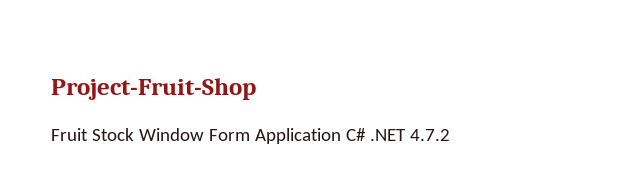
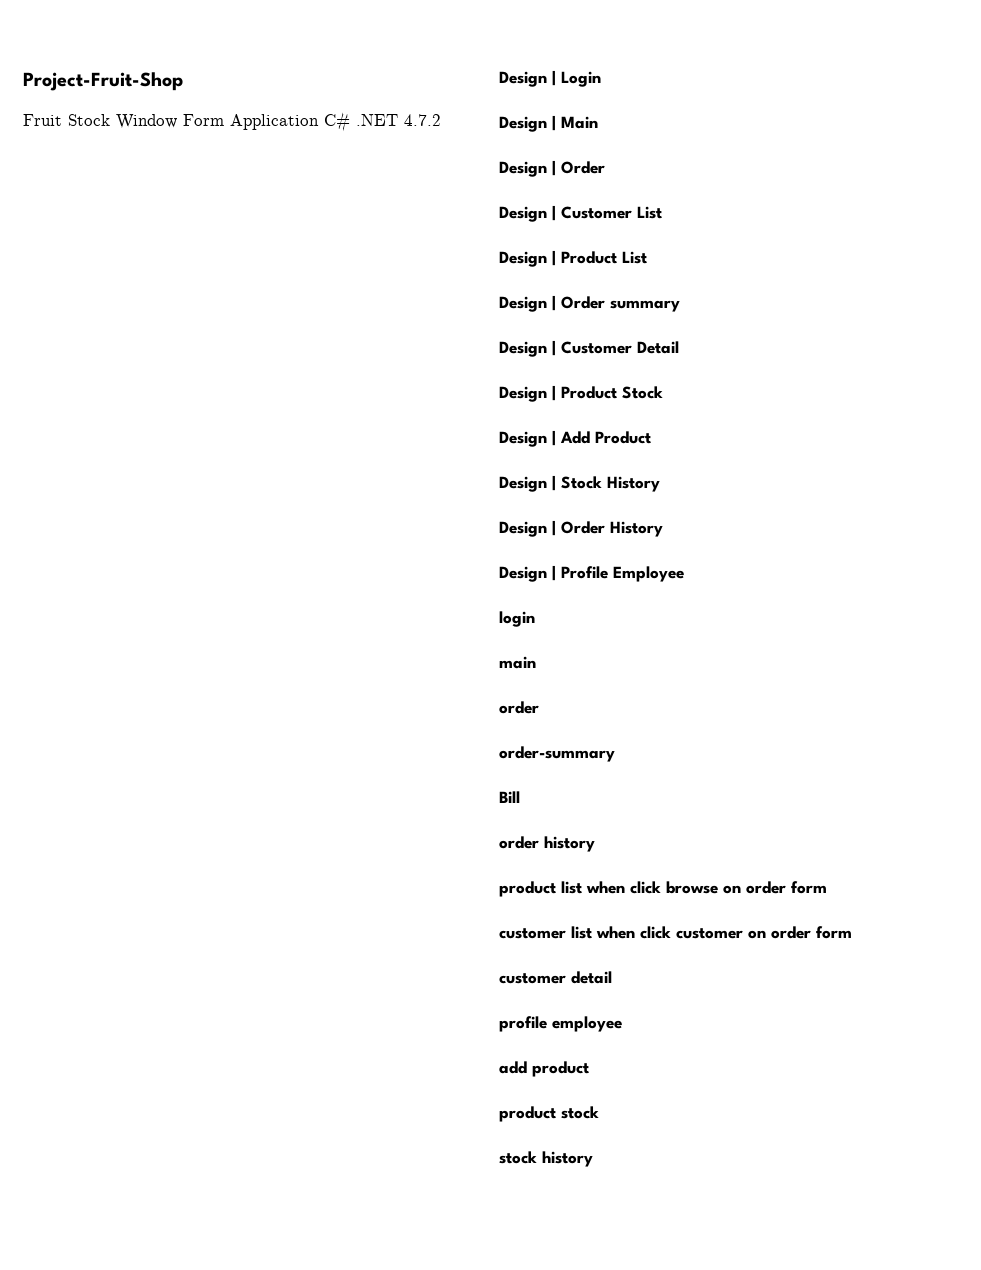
+ Design | Login
+ Design | Main
+ Design | Order
+ Design | Customer List
+ Design | Product List
+ Design | Order summary
+ Design | Customer Detail
+ Design | Product Stock
+ Design | Add Product
+ Design | Stock History
+ Design | Order History
+ Design | Profile Employee
+ login
+ main
+ order
+ order-summary
+ Bill
+ order history
+ product list when click browse on order form
+ customer list when click customer on order form
+ customer detail
+ profile employee
+ add product
+ product stock
+ stock history

